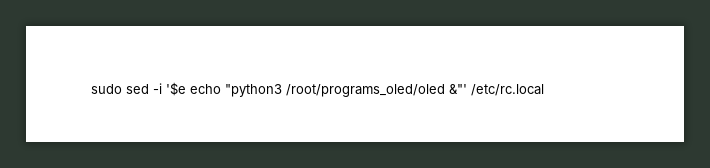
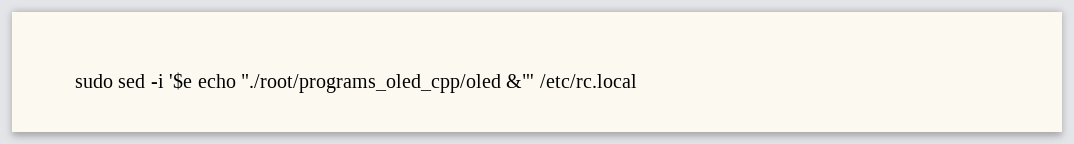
- sudo sed -i '$e echo "python3 /root/programs_oled/oled &"' /etc/rc.local
+ sudo sed -i '$e echo "./root/programs_oled_cpp/oled &"' /etc/rc.local

